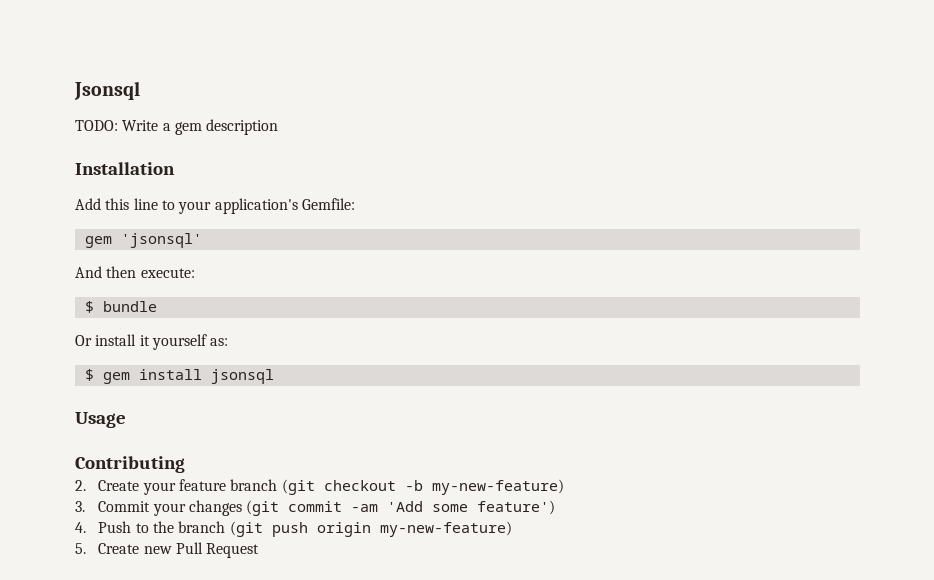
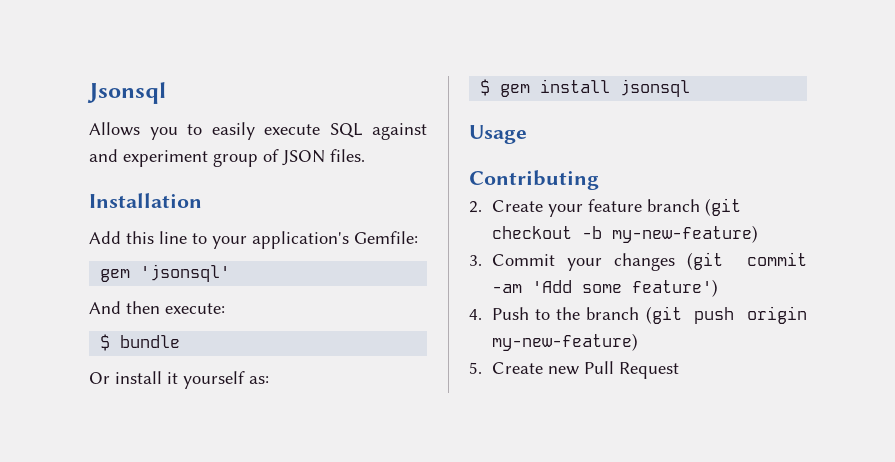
- TODO: Write a gem description
+ Allows you to easily execute SQL against and experiment group of JSON files.

